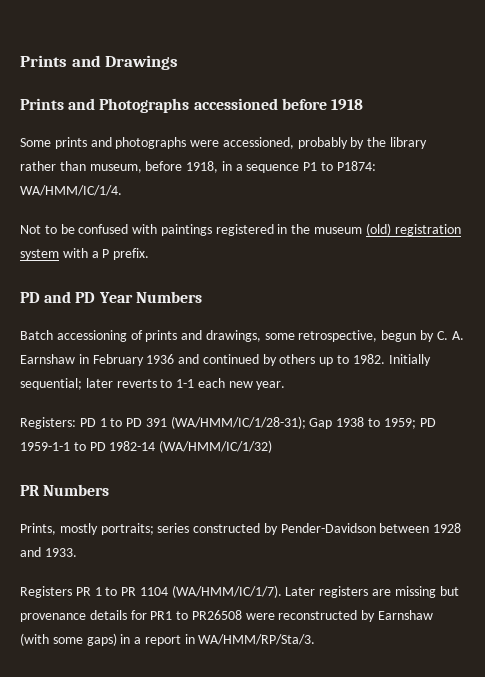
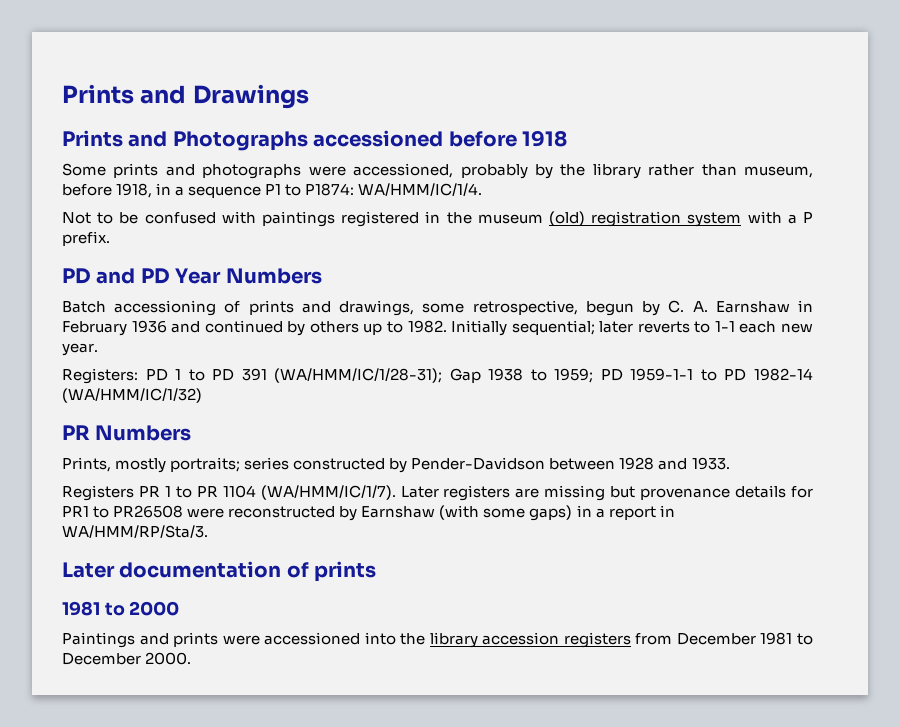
+ Later documentation of prints
+ 1981 to 2000
+ Paintings and prints were accessioned into the library accession registers from December 1981 to December 2000.

